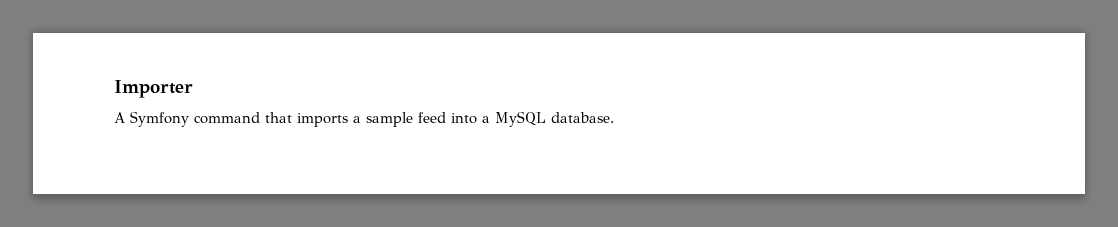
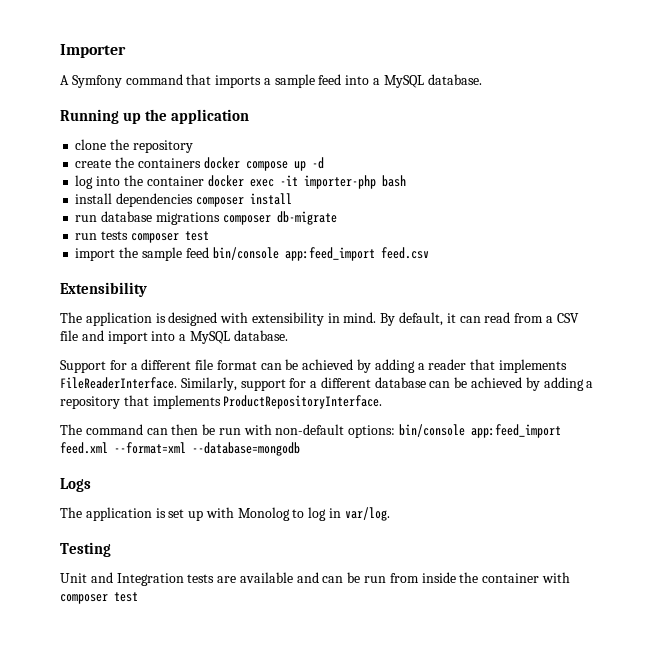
+ Running up the application
+ clone the repository
+ create the containers docker compose up -d
+ log into the container docker exec -it importer-php bash
+ install dependencies composer install
+ run database migrations composer db-migrate
+ run tests composer test
+ import the sample feed bin/console app:feed_import feed.csv
+ Extensibility
+ The application is designed with extensibility in mind. By default, it can read from a CSV file and import into a MySQL database.
+ Support for a different file format can be achieved by adding a reader that implements FileReaderInterface. Similarly, support for a different database can be achieved by adding a repository that implements ProductRepositoryInterface.
+ The command can then be run with non-default options: bin/console app:feed_import feed.xml --format=xml --database=mongodb
+ Logs
+ The application is set up with Monolog to log in var/log.
+ Testing
+ Unit and Integration tests are available and can be run from inside the container with composer test

